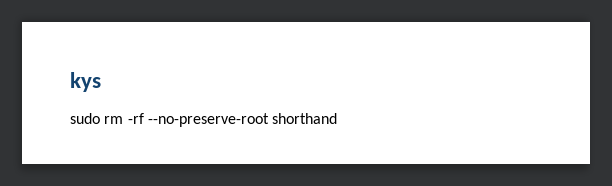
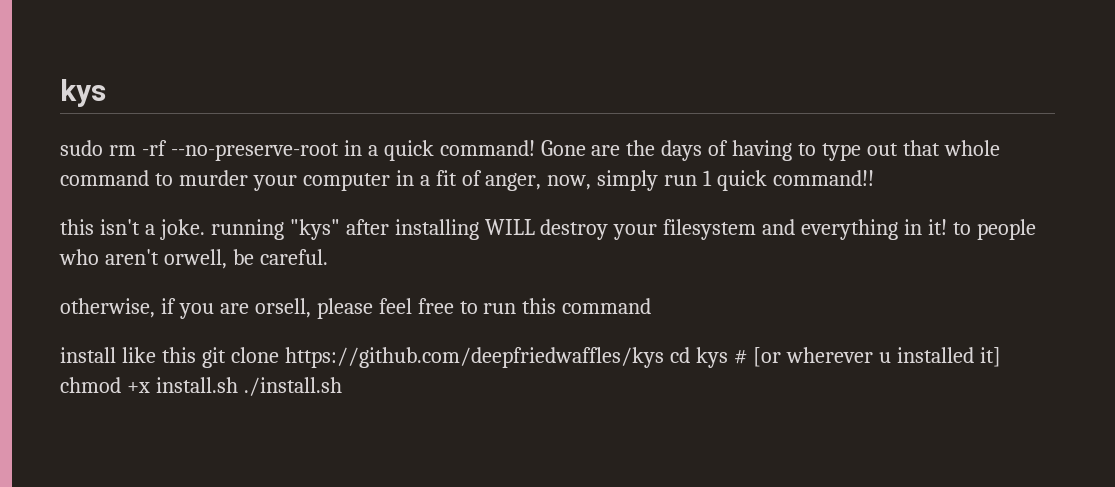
- sudo rm -rf --no-preserve-root shorthand
+ sudo rm -rf --no-preserve-root in a quick command! Gone are the days of having to type out that whole command to murder your computer in a fit of anger, now, simply run 1 quick command!!
+ this isn't a joke. running "kys" after installing WILL destroy your filesystem and everything in it! to people who aren't orwell, be careful.
+ otherwise, if you are orsell, please feel free to run this command
+ install like this git clone https://github.com/deepfriedwaffles/kys cd kys # [or wherever u installed it] chmod +x install.sh ./install.sh

